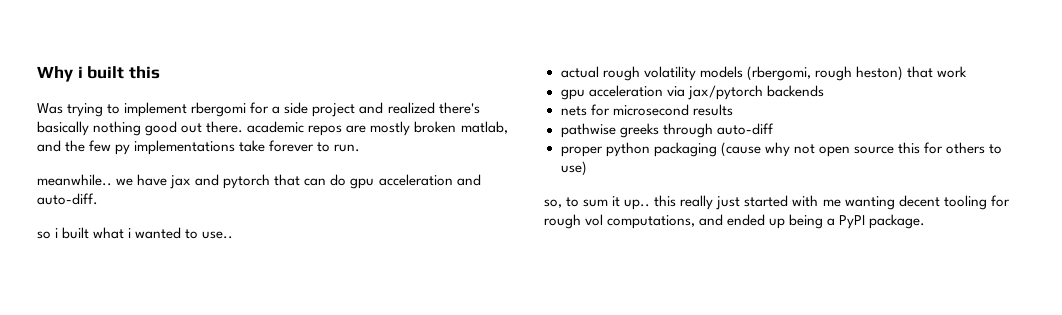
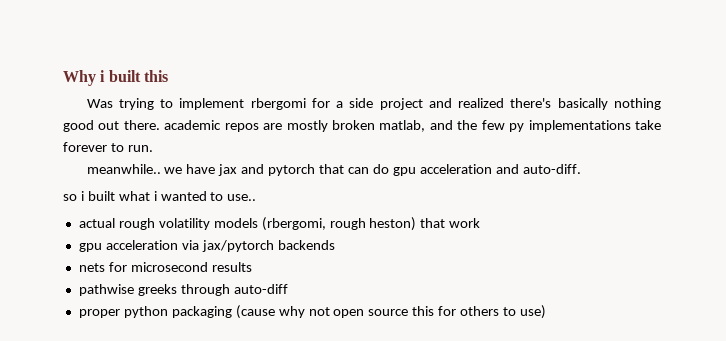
- so, to sum it up.. this really just started with me wanting decent tooling for rough vol computations, and ended up being a PyPI package.

